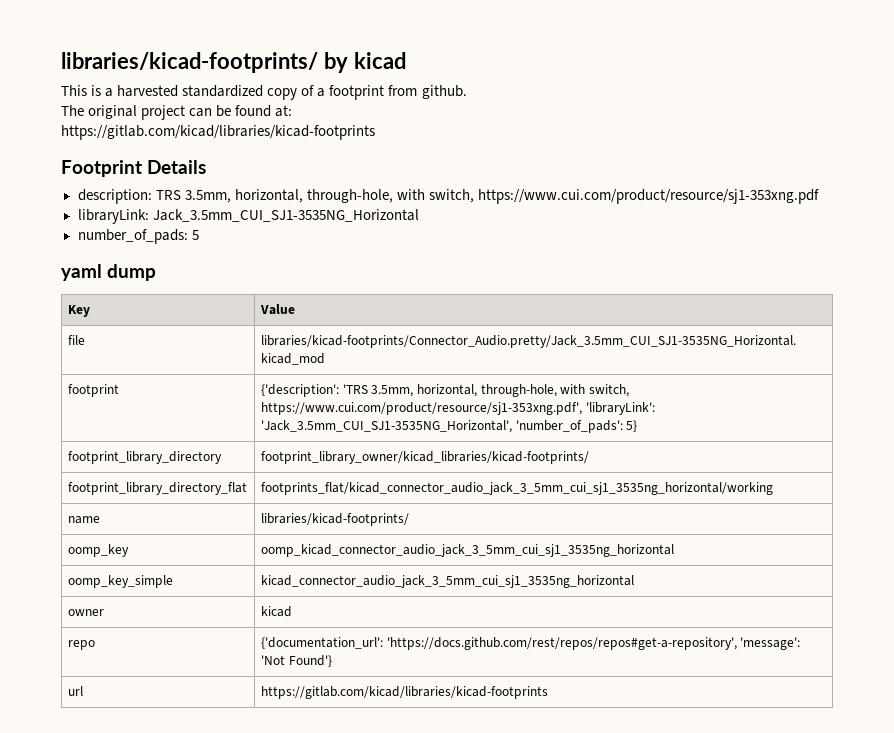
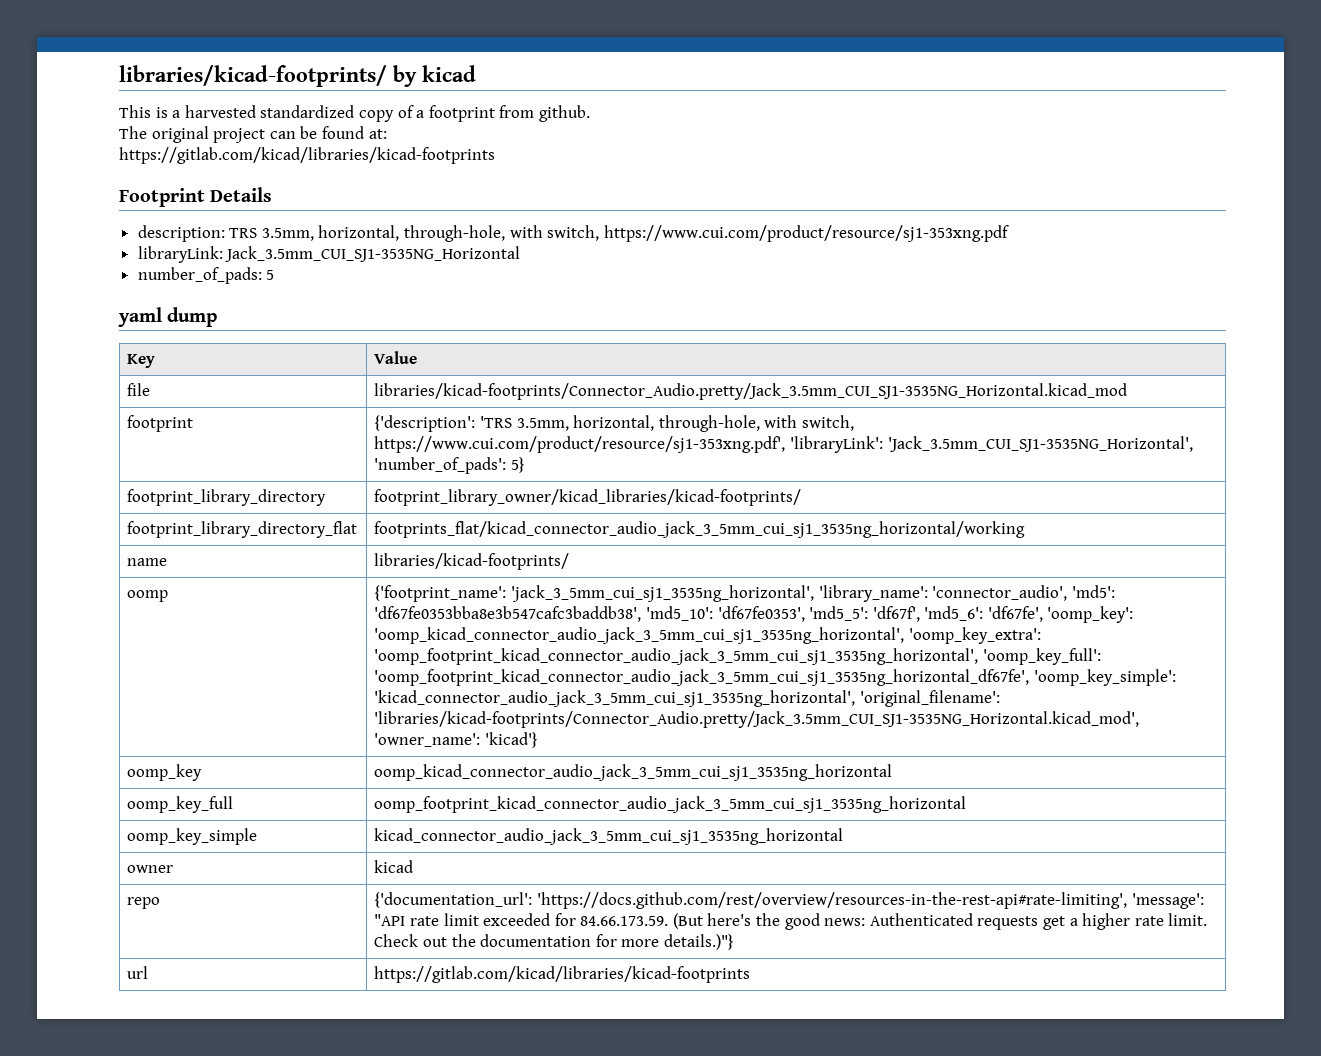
+ oomp | {'footprint_name': 'jack_3_5mm_cui_sj1_3535ng_horizontal', 'library_name': 'connector_audio', 'md5': 'df67fe0353bba8e3b547cafc3baddb38', 'md5_10': 'df67fe0353', 'md5_5': 'df67f', 'md5_6': 'df67fe', 'oomp_key': 'oomp_kicad_connector_audio_jack_3_5mm_cui_sj1_3535ng_horizontal', 'oomp_key_extra': 'oomp_footprint_kicad_connector_audio_jack_3_5mm_cui_sj1_3535ng_horizontal', 'oomp_key_full': 'oomp_footprint_kicad_connector_audio_jack_3_5mm_cui_sj1_3535ng_horizontal_df67fe', 'oomp_key_simple': 'kicad_connector_audio_jack_3_5mm_cui_sj1_3535ng_horizontal', 'original_filename': 'libraries/kicad-footprints/Connector_Audio.pretty/Jack_3.5mm_CUI_SJ1-3535NG_Horizontal.kicad_mod', 'owner_name': 'kicad'}
+ oomp_key_full | oomp_footprint_kicad_connector_audio_jack_3_5mm_cui_sj1_3535ng_horizontal
- repo | {'documentation_url': 'https://docs.github.com/rest/repos/repos#get-a-repository', 'message': 'Not Found'}
+ repo | {'documentation_url': 'https://docs.github.com/rest/overview/resources-in-the-rest-api#rate-limiting', 'message': "API rate limit exceeded for 84.66.173.59. (But here's the good news: Authenticated requests get a higher rate limit. Check out the documentation for more details.)"}

